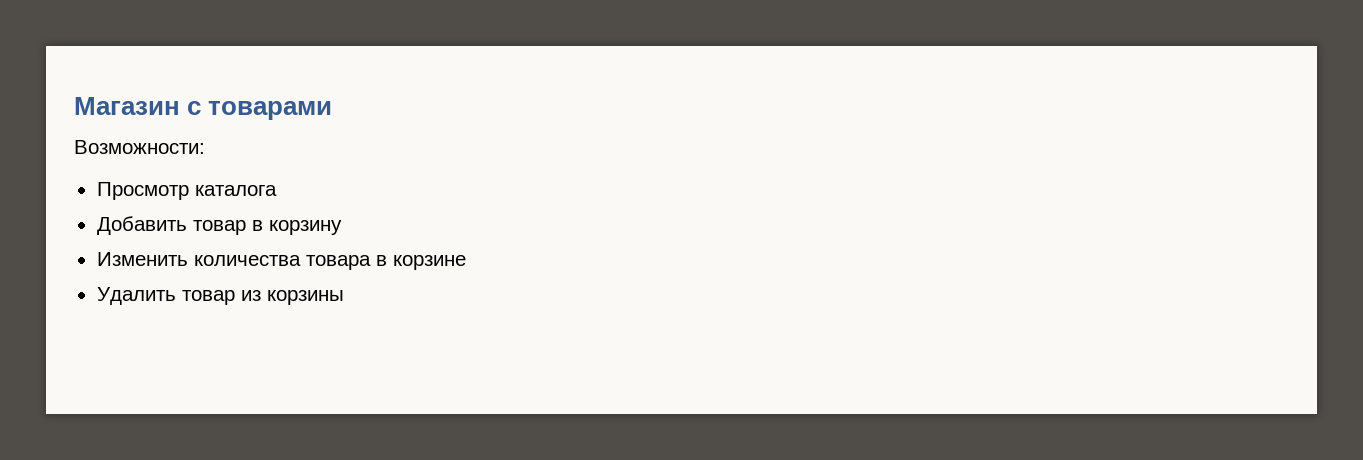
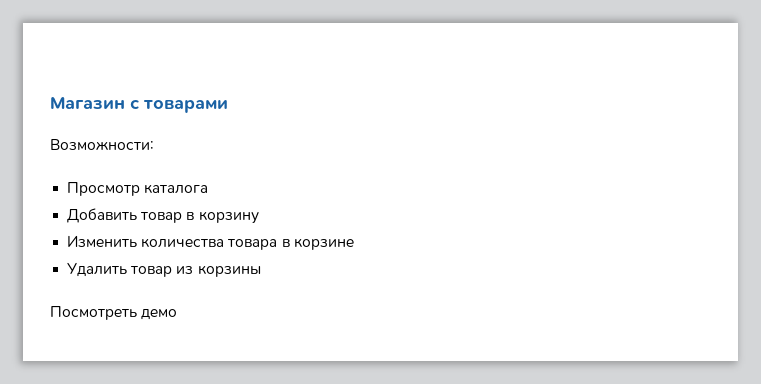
+ Посмотреть демо

